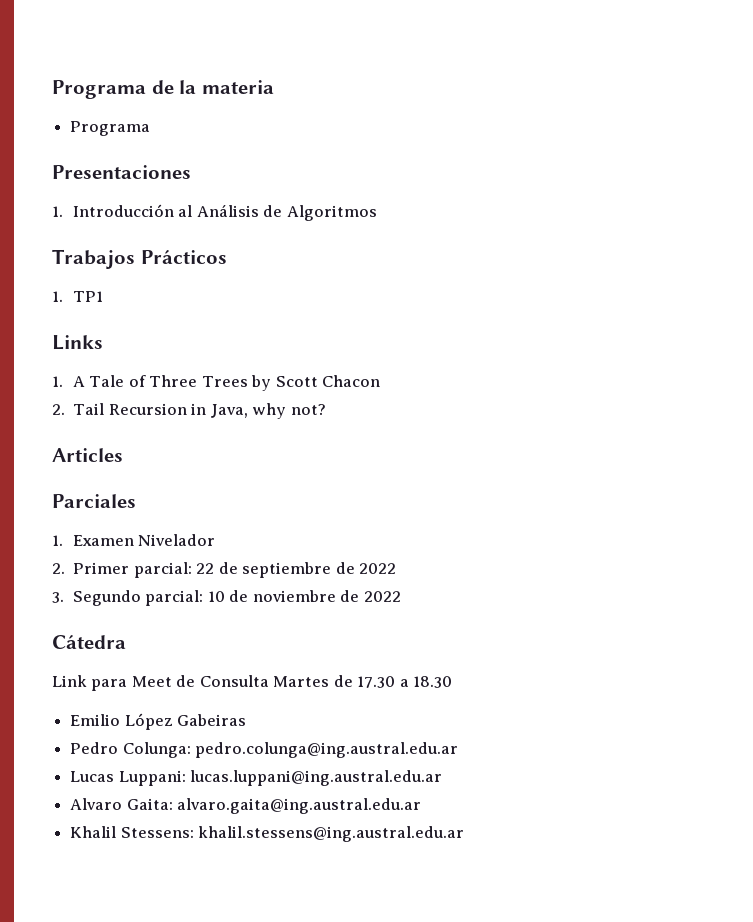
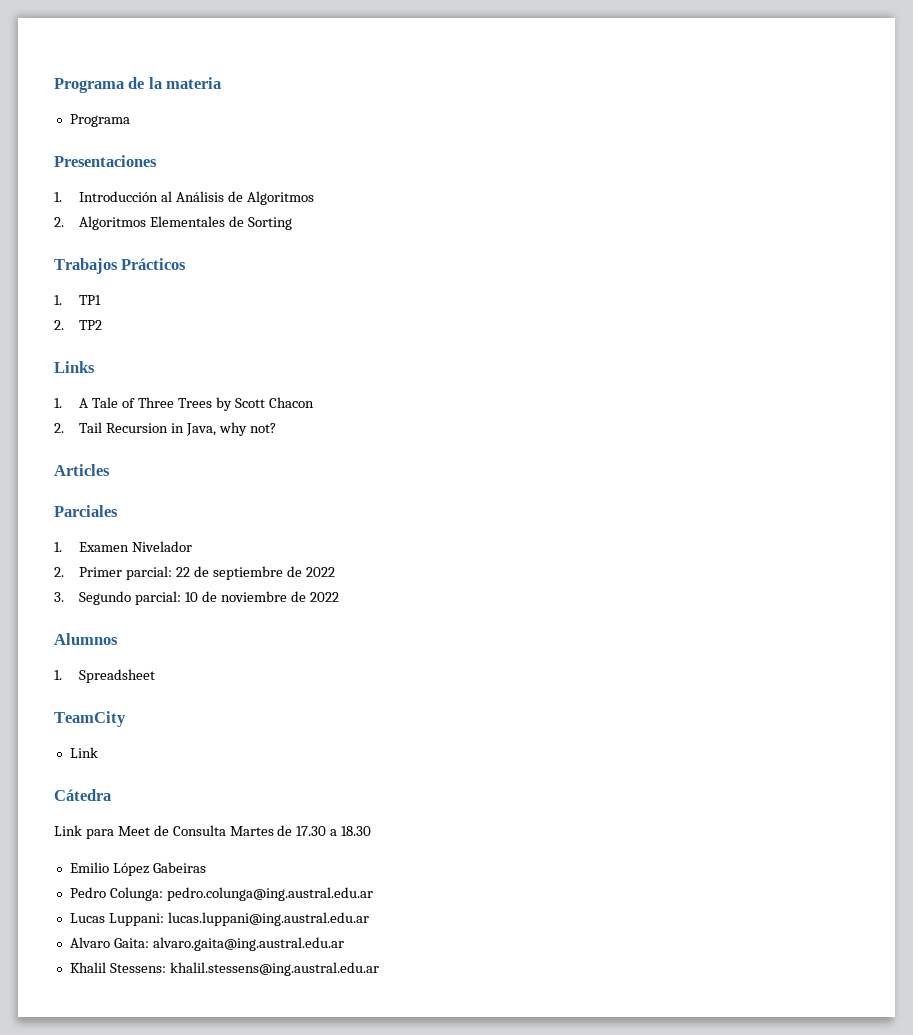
+ 2. Algoritmos Elementales de Sorting
+ 2. TP2
+ Alumnos
+ 1. Spreadsheet
+ TeamCity
+ Link

